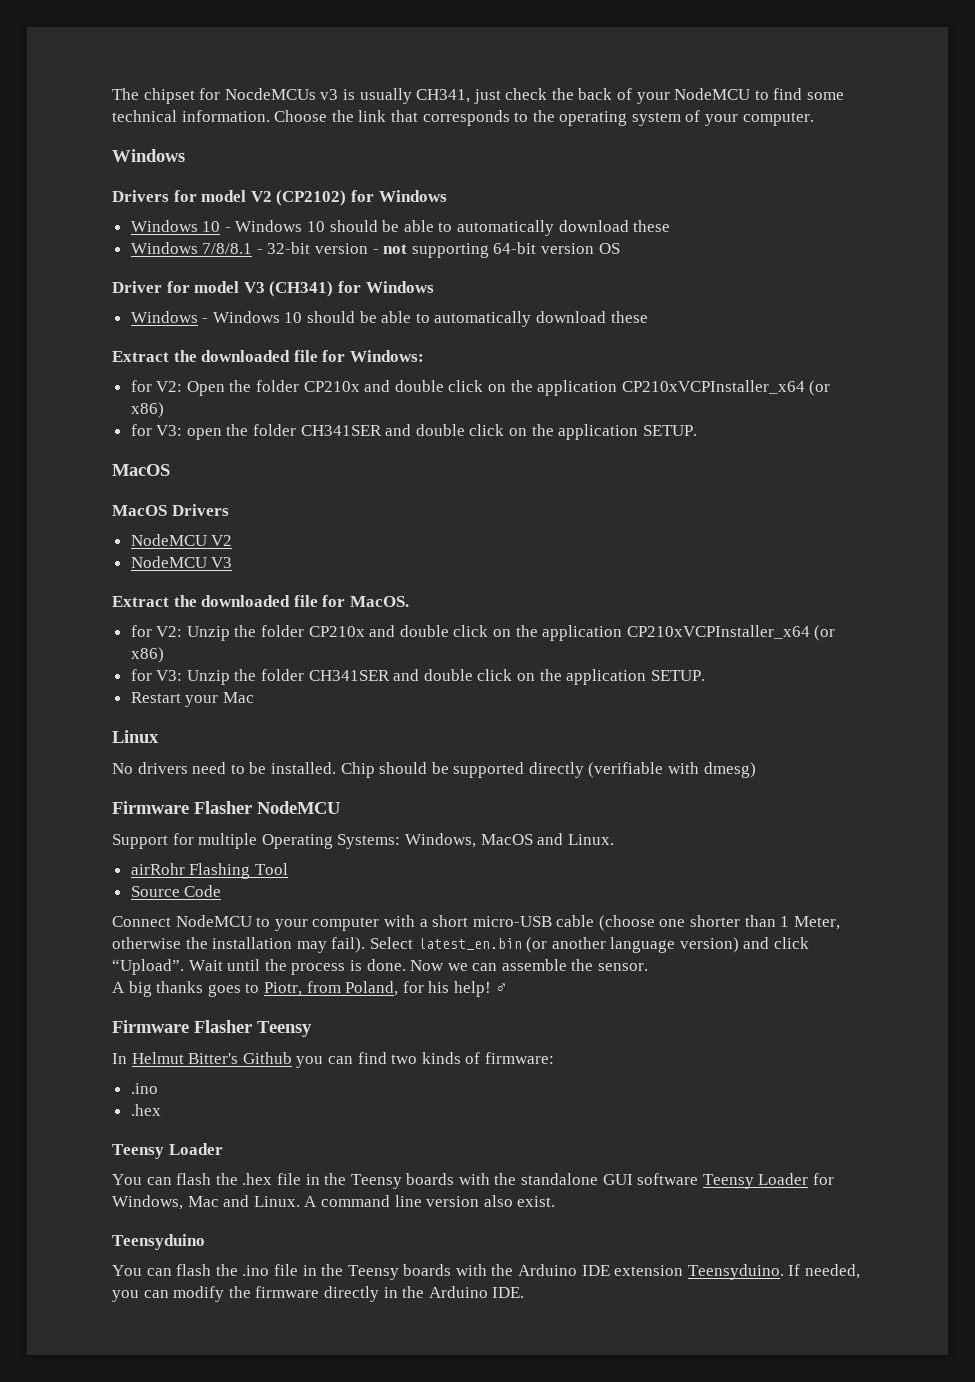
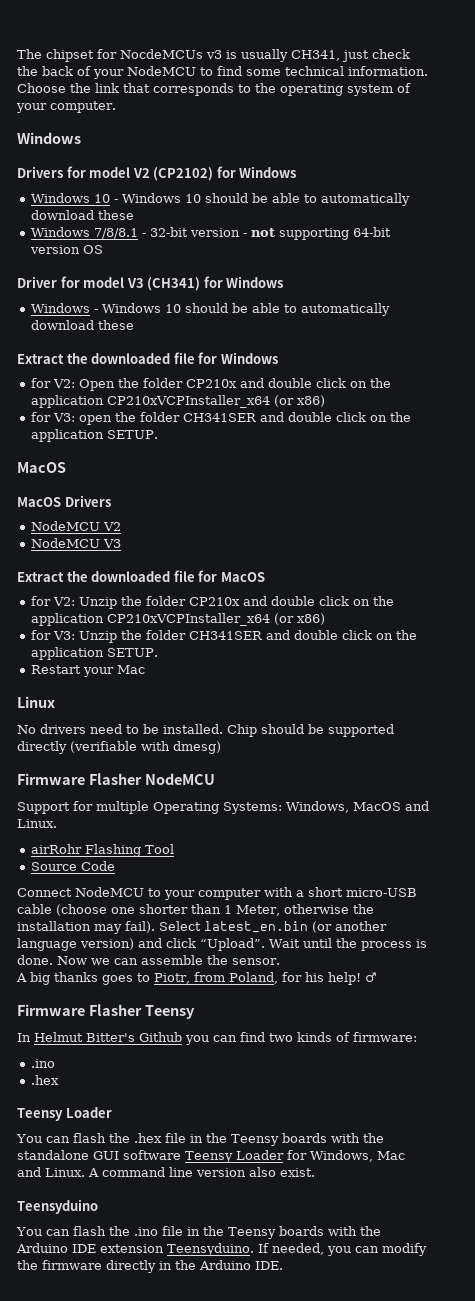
- Extract the downloaded file for Windows:
+ Extract the downloaded file for Windows
- Extract the downloaded file for MacOS.
+ Extract the downloaded file for MacOS

